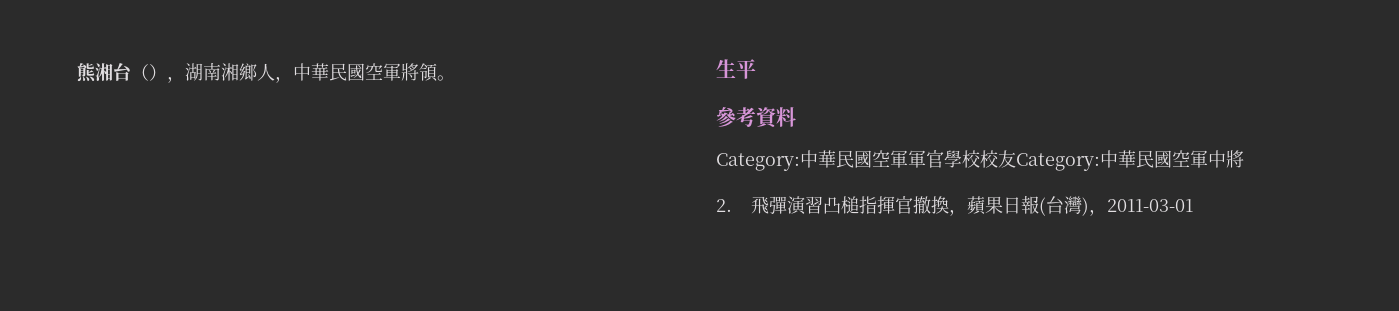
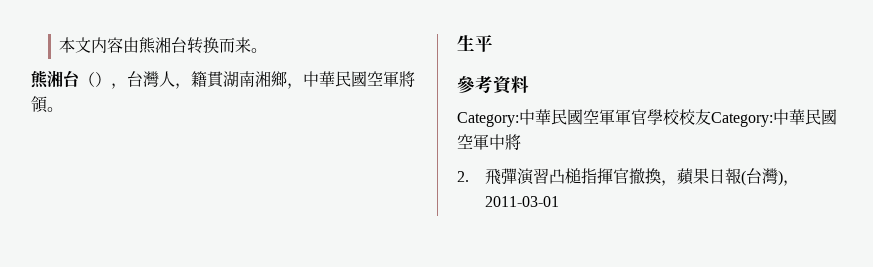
- 熊湘台（），湖南湘鄉人，中華民國空軍將領。
+ 本文内容由熊湘台转换而来。
+ 熊湘台（），台灣人，籍貫湖南湘鄉，中華民國空軍將領。

